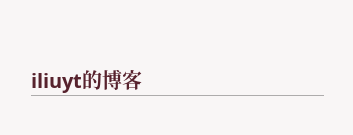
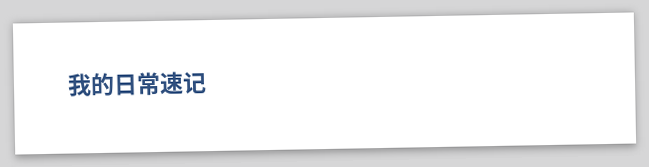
- iliuyt的博客
+ 我的日常速记

